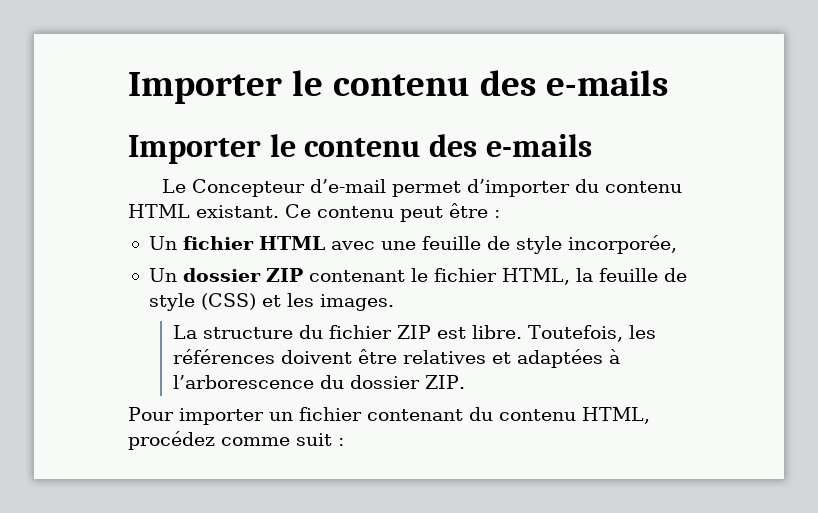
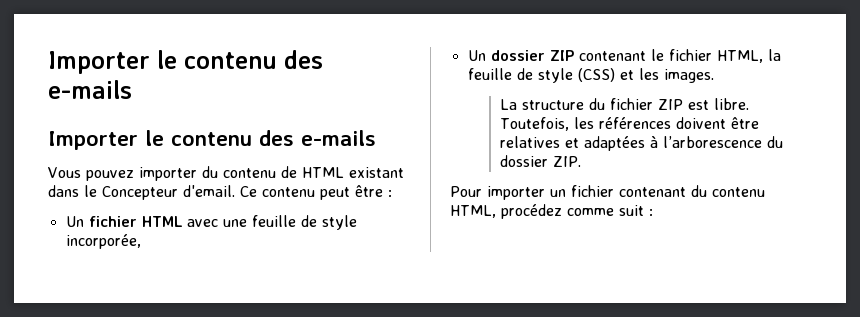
- Le Concepteur d’e-mail permet d’importer du contenu HTML existant.
+ Vous pouvez importer du contenu de HTML existant dans le Concepteur d'email.

